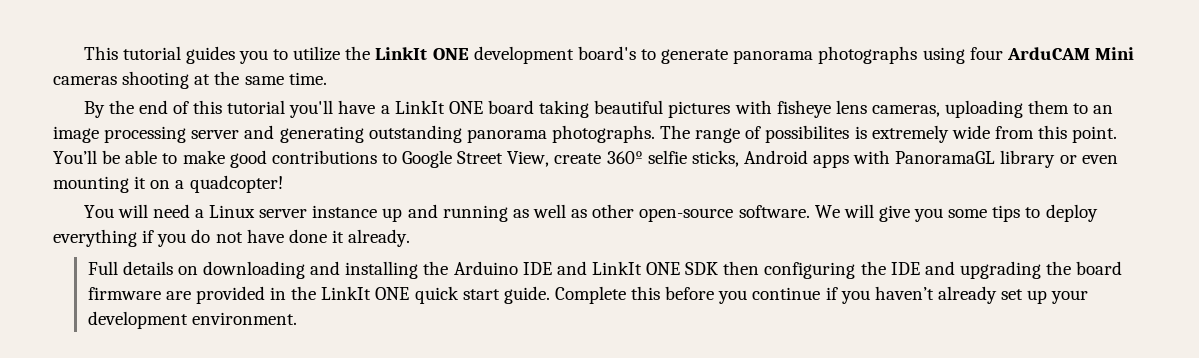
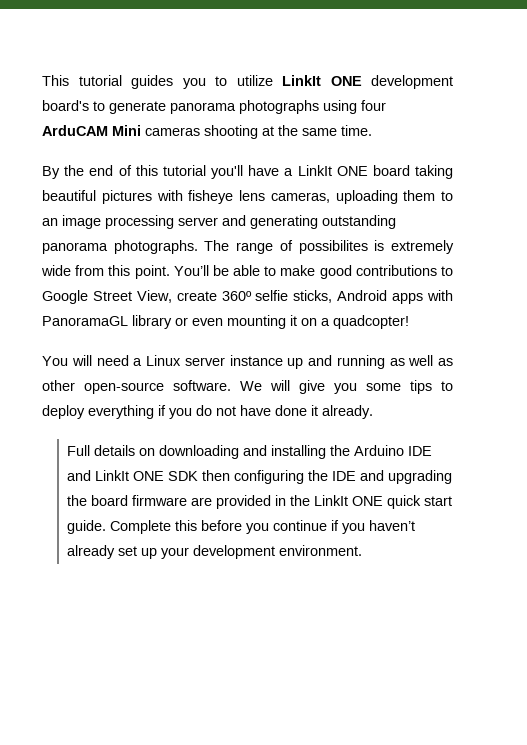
- This tutorial guides you to utilize the LinkIt ONE development board's to generate panorama photographs using four ArduCAM Mini cameras shooting at the same time.
+ This tutorial guides you to utilize LinkIt ONE development board's to generate panorama photographs using four ArduCAM Mini cameras shooting at the same time.

